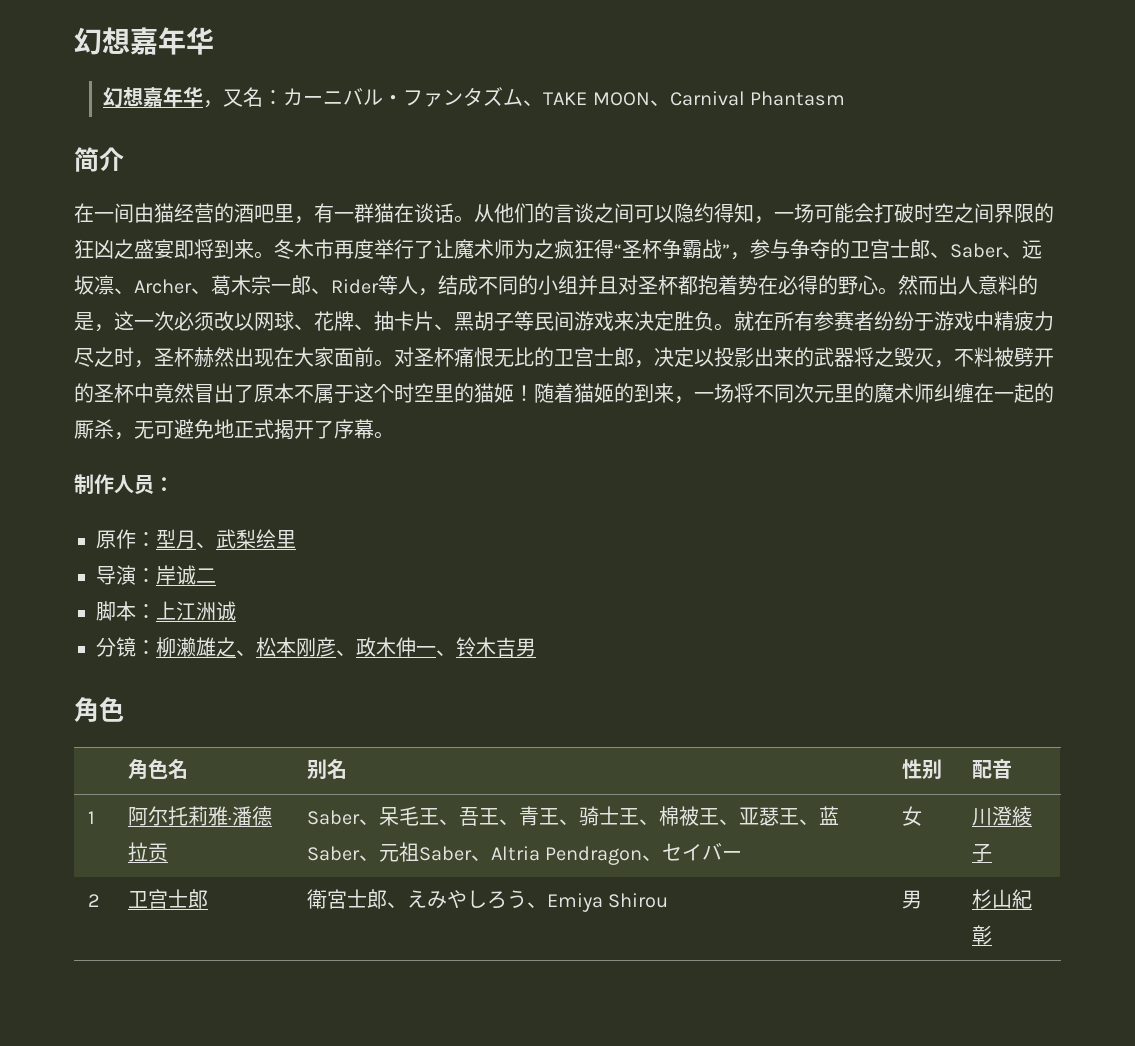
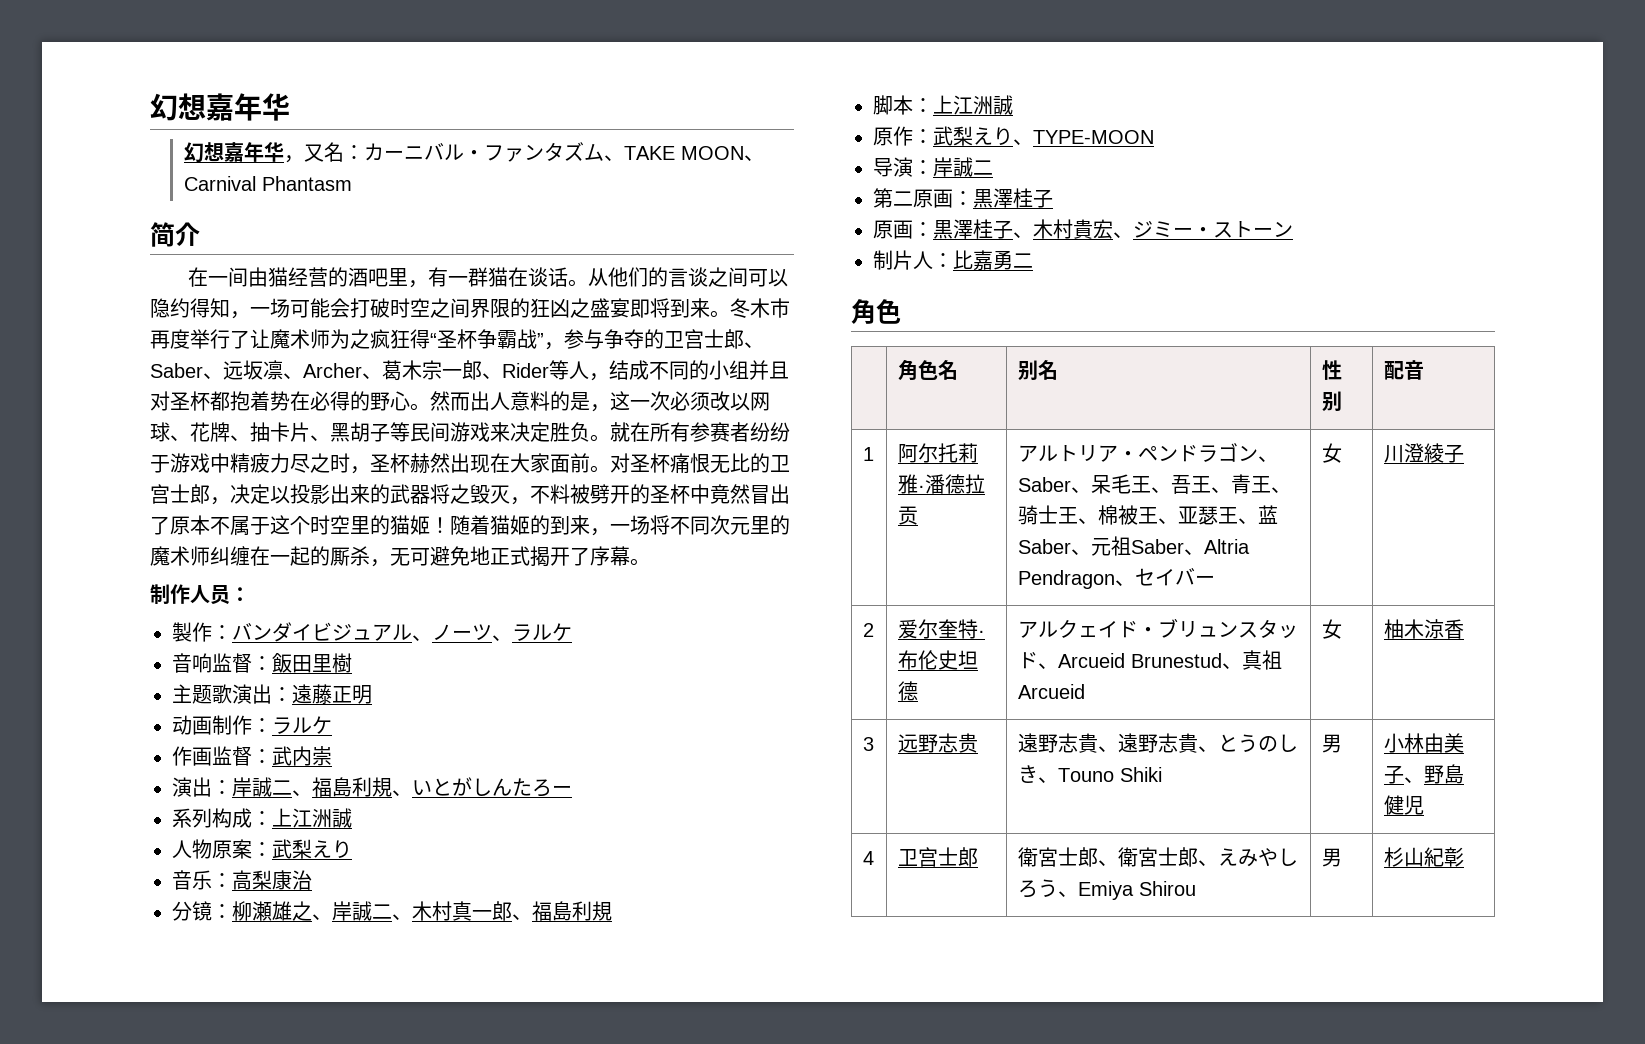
- 原作：型月、武梨绘里
- 导演：岸诚二
- 脚本：上江洲诚
- 分镜：柳濑雄之、松本刚彦、政木伸一、铃木吉男
+ 製作：バンダイビジュアル、ノーツ、ラルケ
+ 音响监督：飯田里樹
+ 主题歌演出：遠藤正明
+ 动画制作：ラルケ
+ 作画监督：武内崇
+ 演出：岸誠二、福島利規、いとがしんたろー
+ 系列构成：上江洲誠
+ 人物原案：武梨えり
+ 音乐：高梨康治
+ 分镜：柳瀬雄之、岸誠二、木村真一郎、福島利規
+ 脚本：上江洲誠
+ 原作：武梨えり、TYPE-MOON
+ 导演：岸誠二
+ 第二原画：黒澤桂子
+ 原画：黒澤桂子、木村貴宏、ジミー・ストーン
+ 制片人：比嘉勇二
- 1 | 阿尔托莉雅·潘德拉贡 | Saber、呆毛王、吾王、青王、骑士王、棉被王、亚瑟王、蓝Saber、元祖Saber、Altria Pendragon、セイバー | 女 | 川澄綾子
+ 1 | 阿尔托莉雅·潘德拉贡 | アルトリア・ペンドラゴン、Saber、呆毛王、吾王、青王、骑士王、棉被王、亚瑟王、蓝Saber、元祖Saber、Altria Pendragon、セイバー | 女 | 川澄綾子
- 2 | 卫宫士郎 | 衛宮士郎、えみやしろう、Emiya Shirou | 男 | 杉山紀彰
+ 2 | 爱尔奎特·布伦史坦德 | アルクェイド・ブリュンスタッド、Arcueid Brunestud、真祖Arcueid | 女 | 柚木涼香
+ 3 | 远野志贵 | 遠野志貴、遠野志貴、とうのしき、Touno Shiki | 男 | 小林由美子、野島健児
+ 4 | 卫宫士郎 | 衛宮士郎、衛宮士郎、えみやしろう、Emiya Shirou | 男 | 杉山紀彰

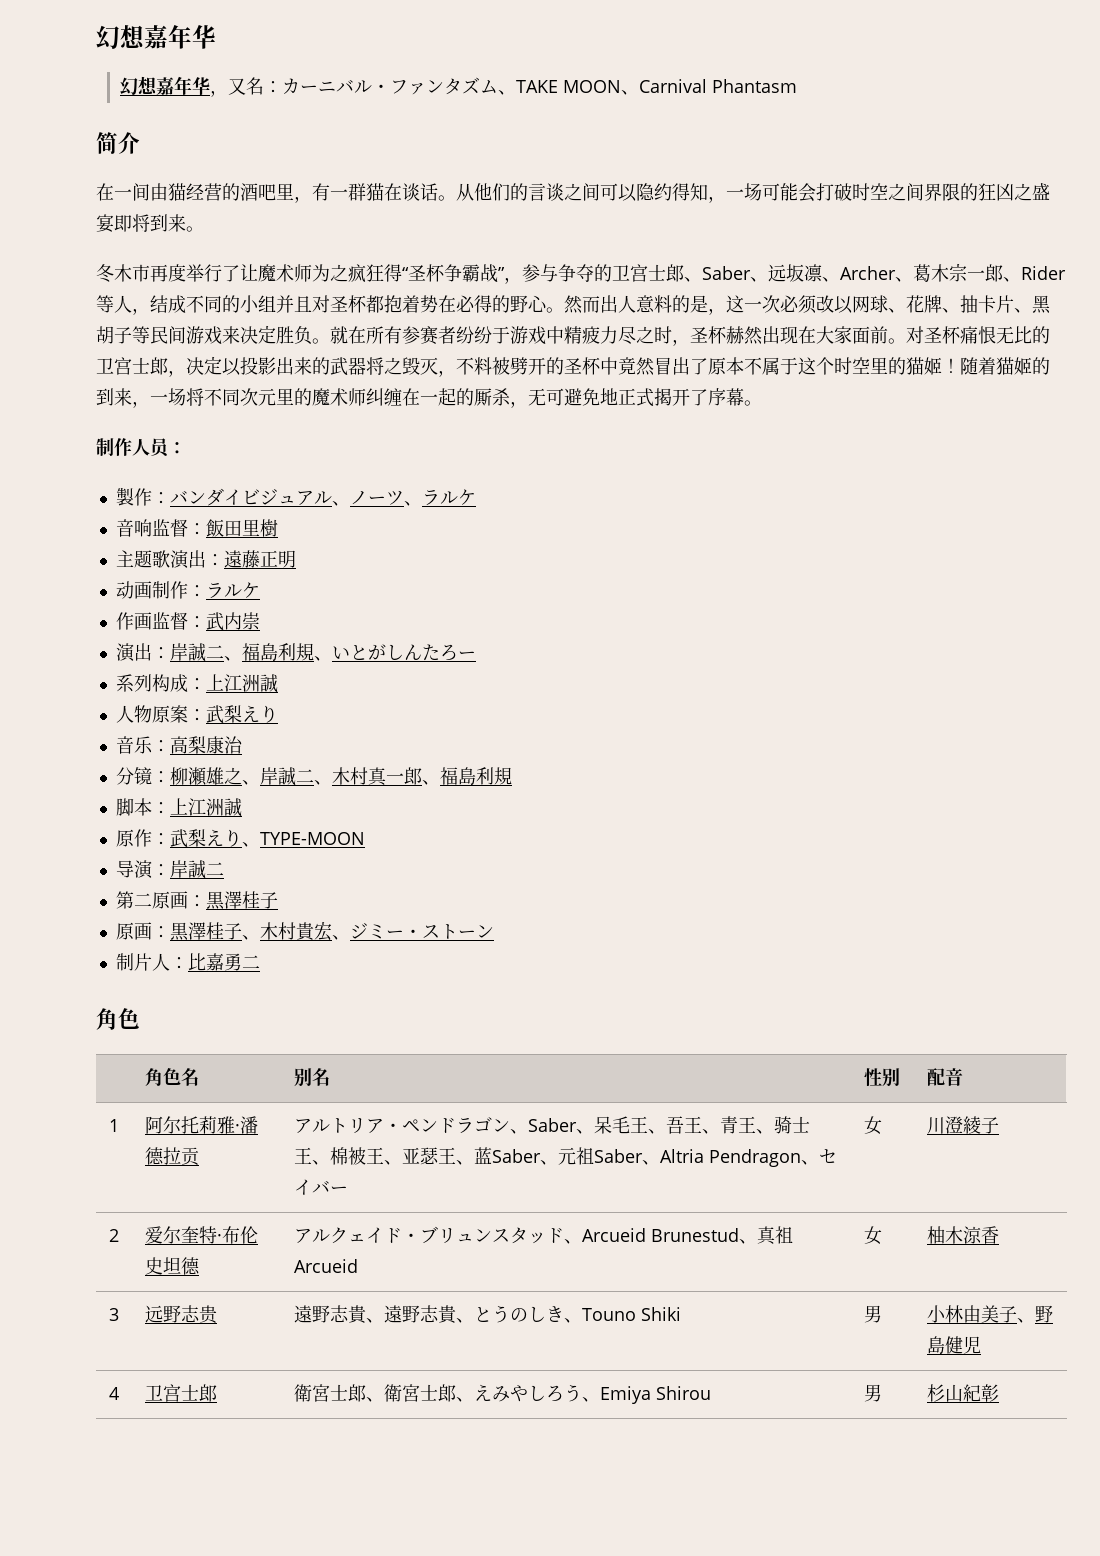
- 从他们的言谈之间可以隐约得知，一场可能会打破时空之间界限的狂凶之盛宴即将到来。冬木市再度举行了让魔术师为之疯狂得“圣杯争霸战”，参与争夺的卫宫士郎、Saber、远坂凛、Archer、葛木宗一郎、Rider等人，结成不同的小组并且对圣杯都抱着势在必得的野心。
+ 从他们的言谈之间可以隐约得知，一场可能会打破时空之间界限的狂凶之盛宴即将到来。
+ 冬木市再度举行了让魔术师为之疯狂得“圣杯争霸战”，参与争夺的卫宫士郎、Saber、远坂凛、Archer、葛木宗一郎、Rider等人，结成不同的小组并且对圣杯都抱着势在必得的野心。

